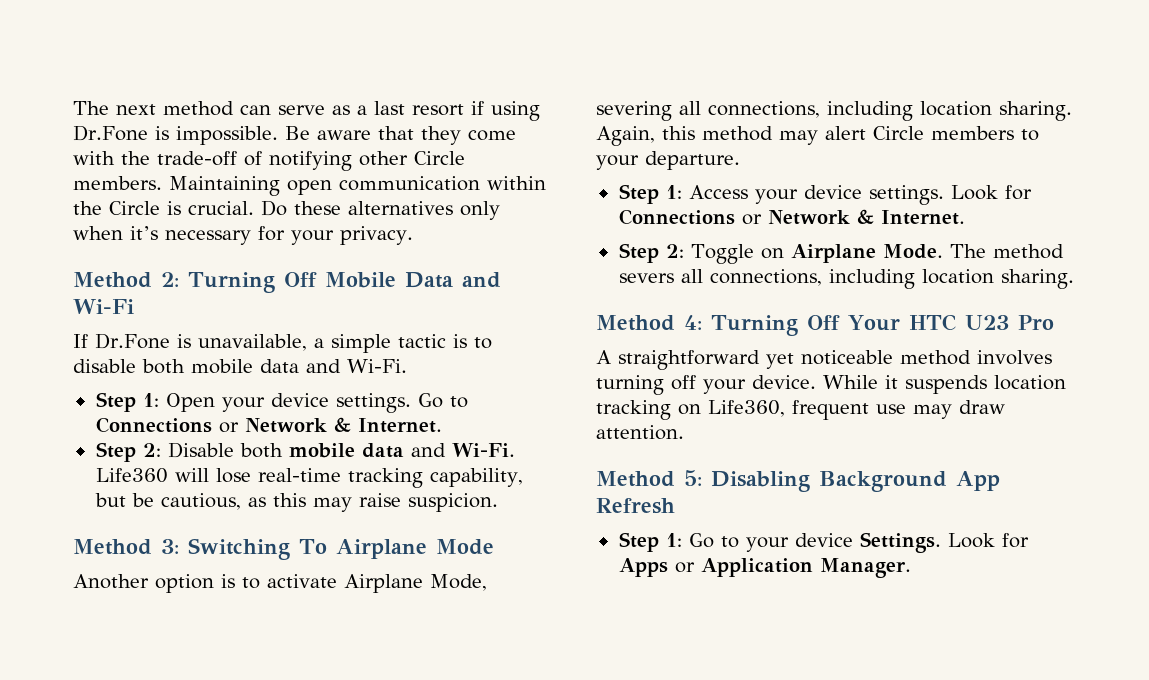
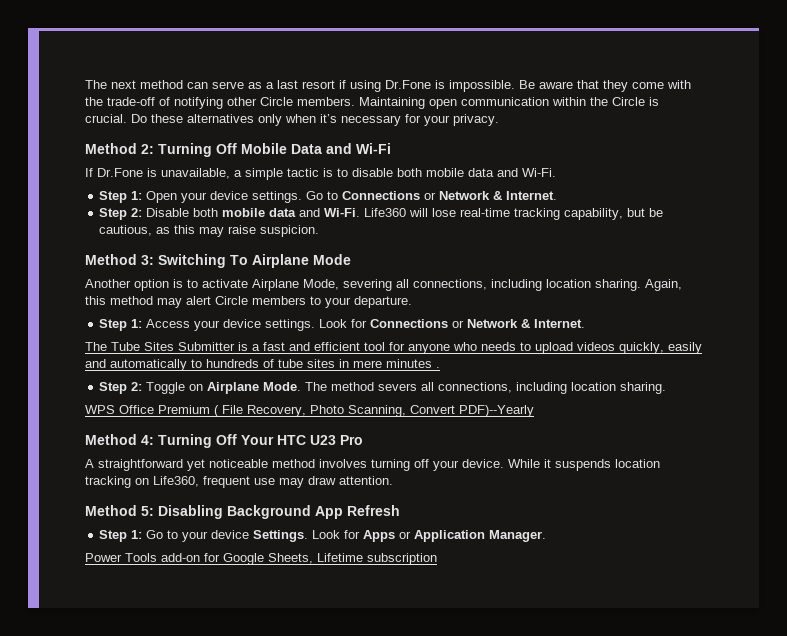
+ The Tube Sites Submitter is a fast and efficient tool for anyone who needs to upload videos quickly, easily and automatically to hundreds of tube sites in mere minutes .
+ WPS Office Premium ( File Recovery, Photo Scanning, Convert PDF)--Yearly
+ Power Tools add-on for Google Sheets, Lifetime subscription

